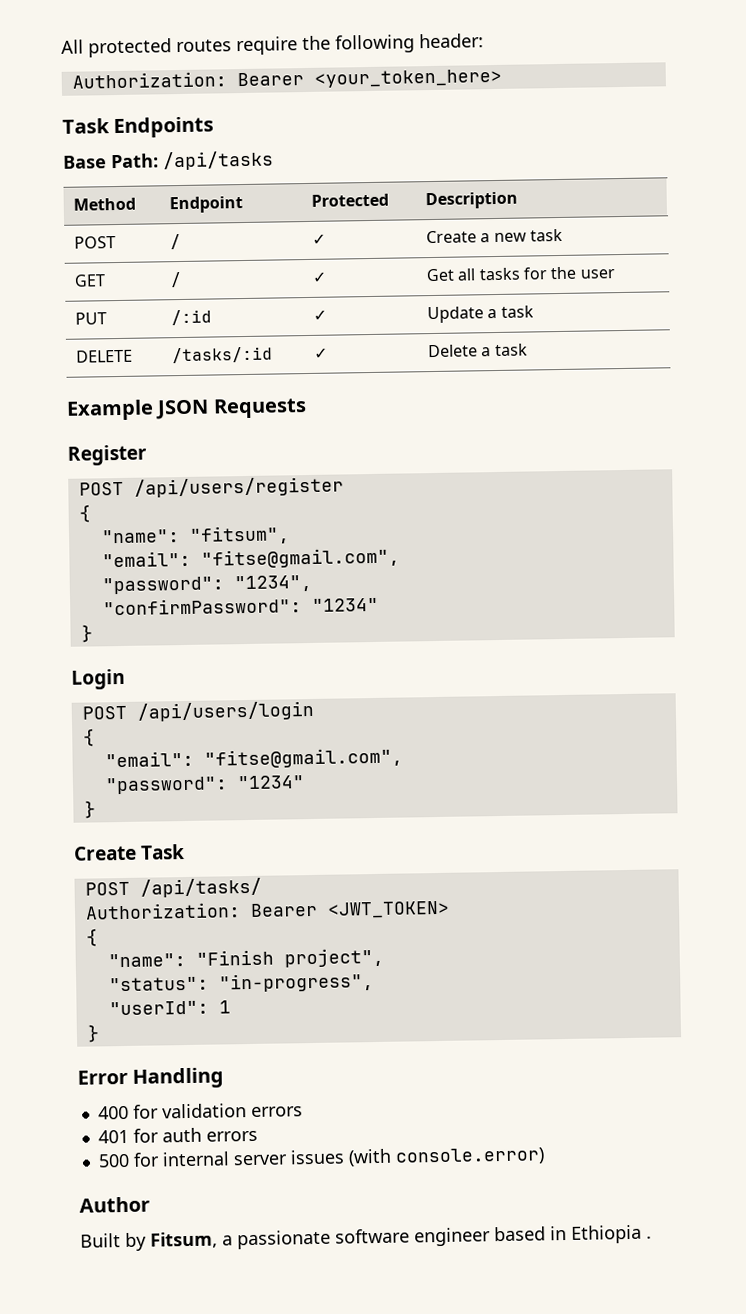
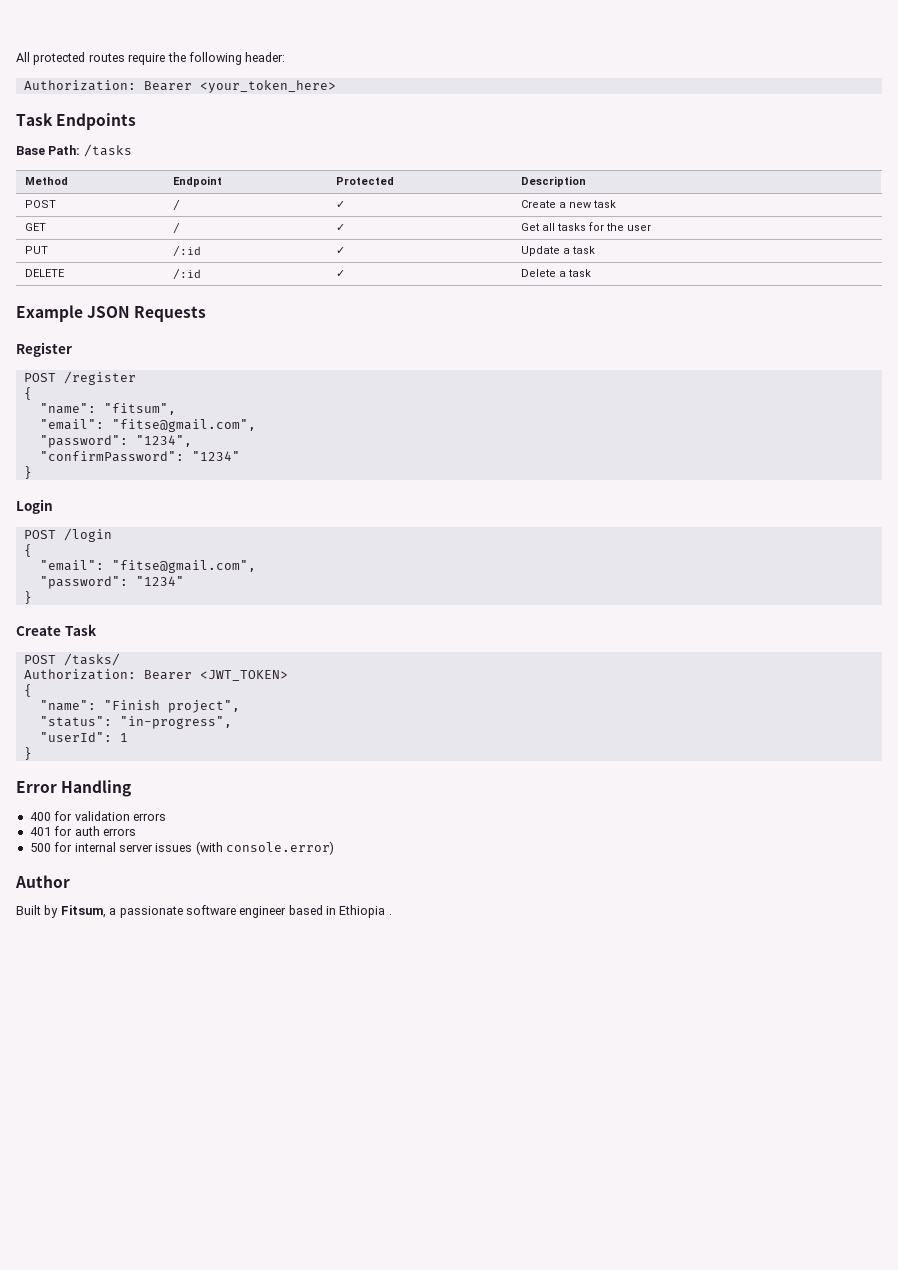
- Base Path: /api/tasks
+ Base Path: /tasks
- DELETE | /tasks/:id | ✓ | Delete a task
+ DELETE | /:id | ✓ | Delete a task
- POST /api/users/register
+ POST /register
- POST /api/users/login
+ POST /login
- POST /api/tasks/
+ POST /tasks/

